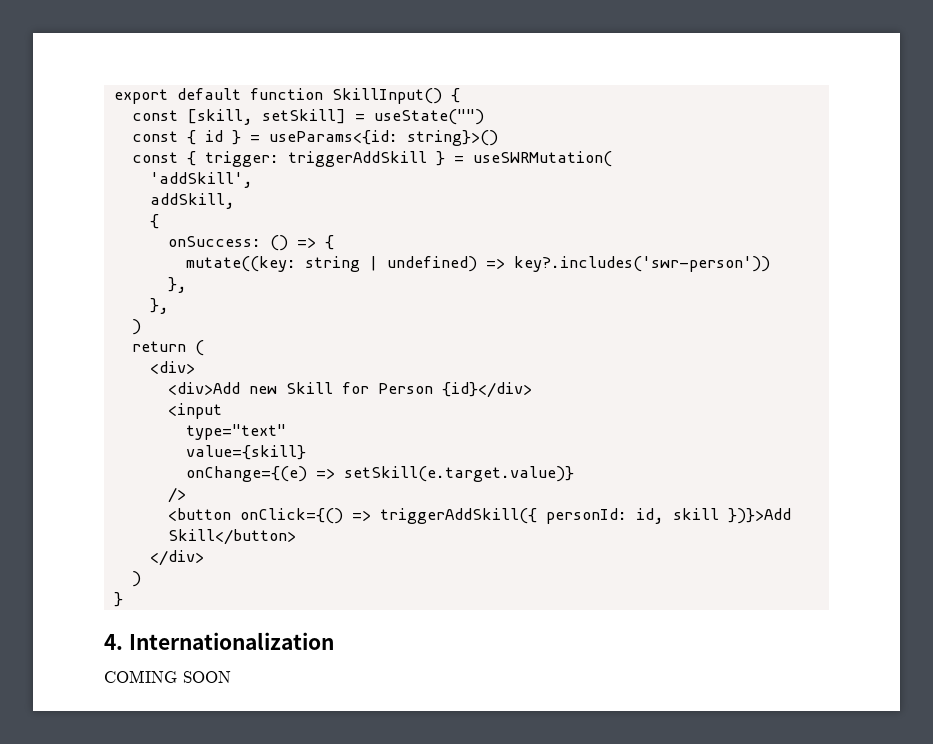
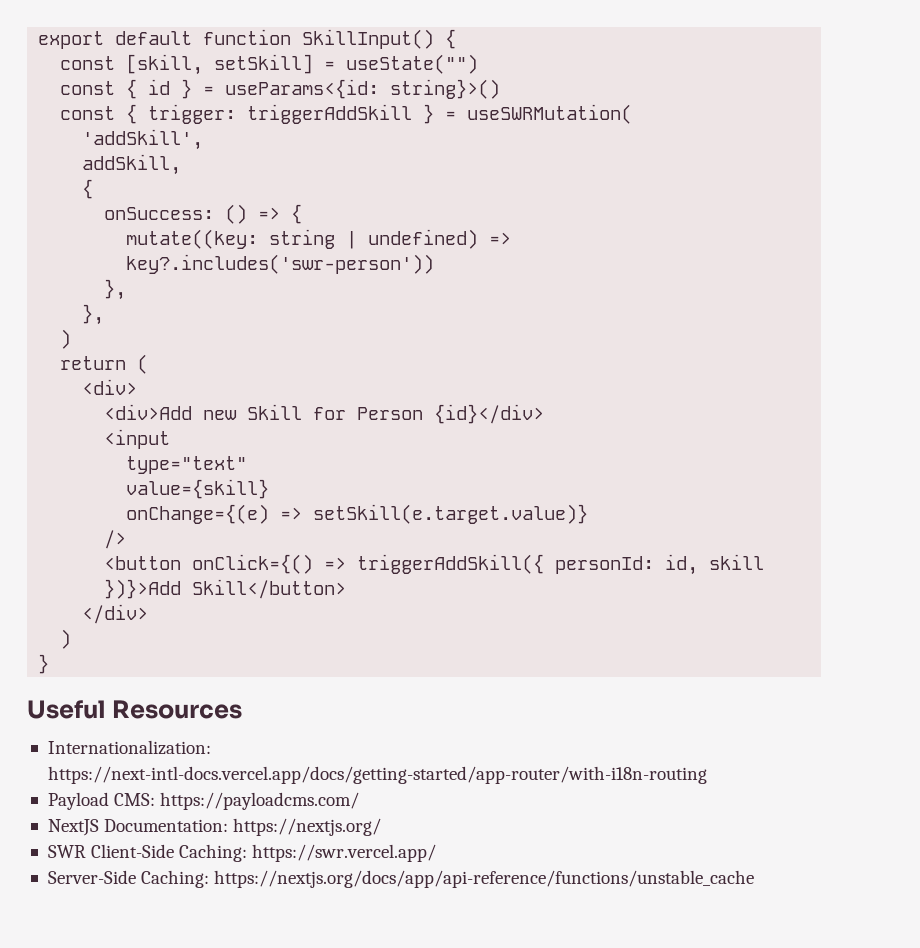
- 4. Internationalization
- COMING SOON
+ Useful Resources
+ Internationalization: https://next-intl-docs.vercel.app/docs/getting-started/app-router/with-i18n-routing
+ Payload CMS: https://payloadcms.com/
+ NextJS Documentation: https://nextjs.org/
+ SWR Client-Side Caching: https://swr.vercel.app/
+ Server-Side Caching: https://nextjs.org/docs/app/api-reference/functions/unstable_cache

